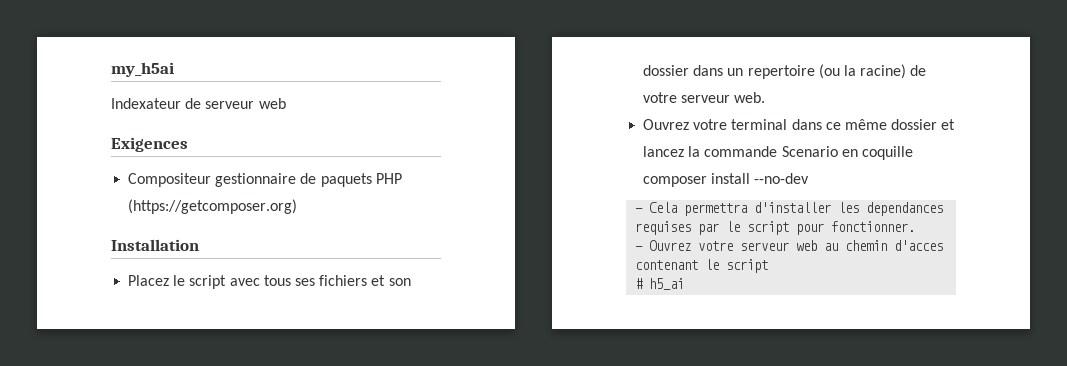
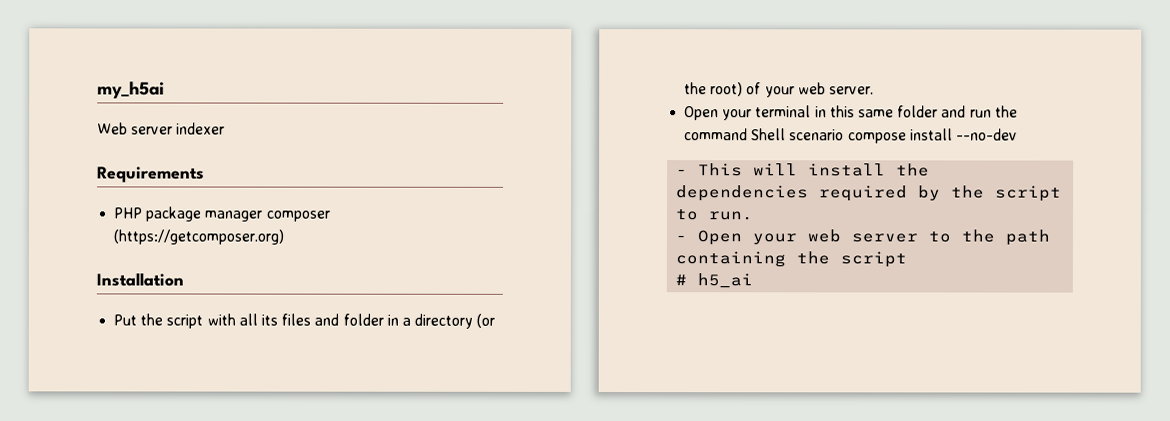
- Indexateur de serveur web
- Exigences
- Compositeur gestionnaire de paquets PHP (https://getcomposer.org)
+ Web server indexer
+ Requirements
+ PHP package manager composer (https://getcomposer.org)
  Installation
- Placez le script avec tous ses fichiers et son dossier dans un repertoire (ou la racine) de votre serveur web.
- Ouvrez votre terminal dans ce même dossier et lancez la commande Scenario en coquille composer install --no-dev
- - Cela permettra d'installer les dependances requises par le script pour fonctionner.
- - Ouvrez votre serveur web au chemin d'acces contenant le script
+ Put the script with all its files and folder in a directory (or the root) of your web server.
+ Open your terminal in this same folder and run the command Shell scenario compose install --no-dev
+ - This will install the dependencies required by the script to run.
+ - Open your web server to the path containing the script

